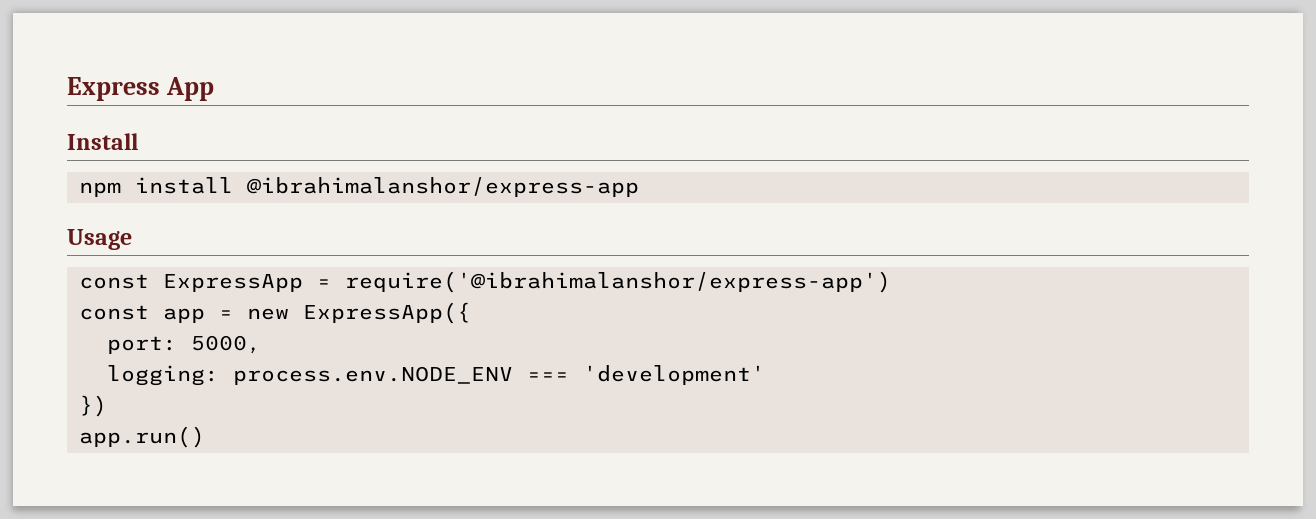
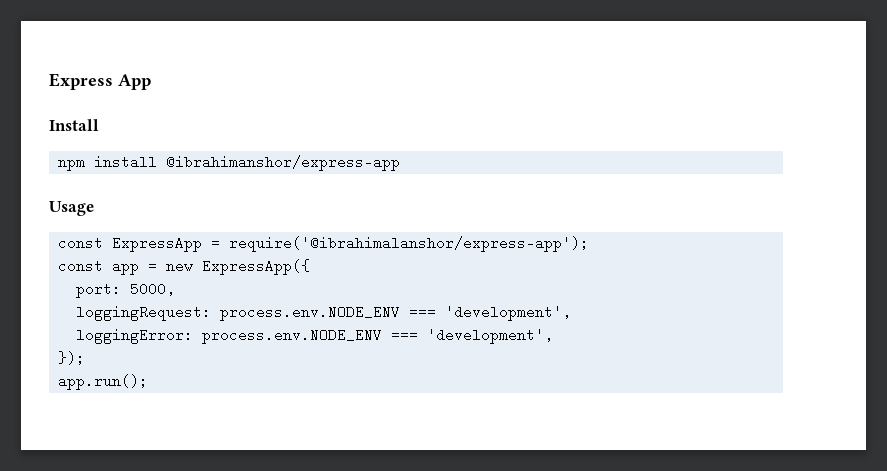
- npm install @ibrahimalanshor/express-app
+ npm install @ibrahimanshor/express-app
- const ExpressApp = require('@ibrahimalanshor/express-app')
+ const ExpressApp = require('@ibrahimalanshor/express-app');
- logging: process.env.NODE_ENV === 'development'
- })
- app.run()
+ loggingRequest: process.env.NODE_ENV === 'development',
+ loggingError: process.env.NODE_ENV === 'development',
+ });
+ app.run();

